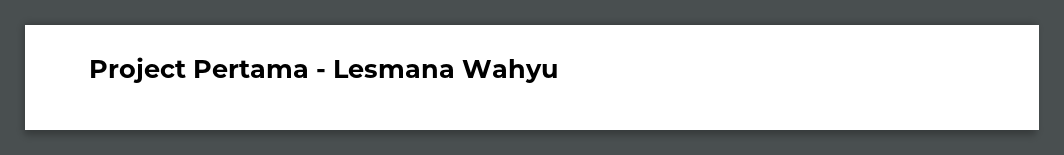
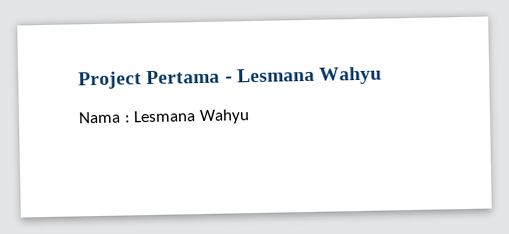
+ Nama : Lesmana Wahyu

